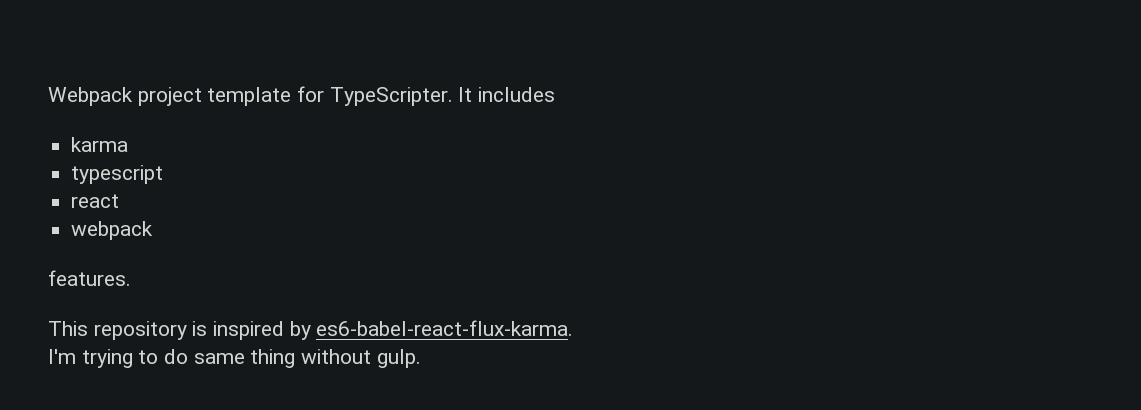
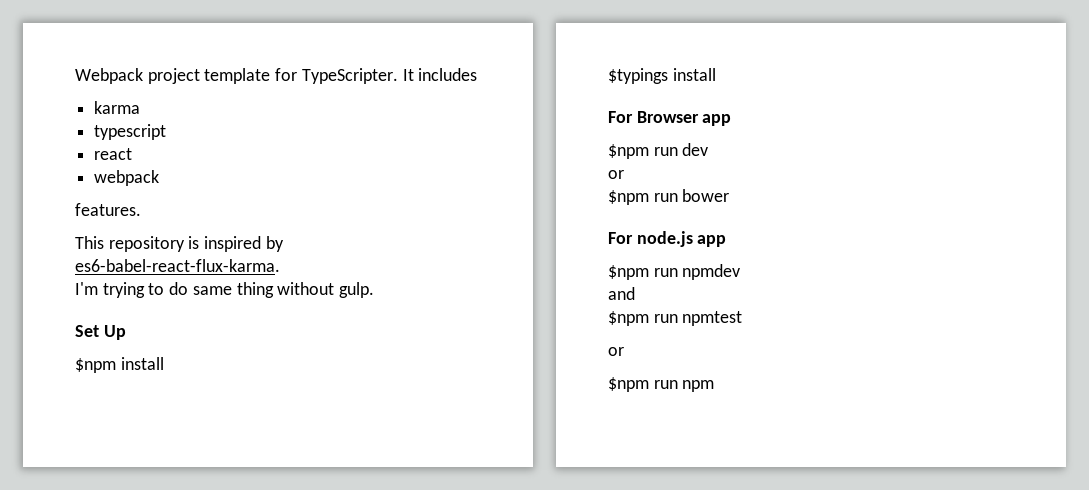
+ Set Up
+ $npm install
+ $typings install
+ For Browser app
+ $npm run dev
+ or
+ $npm run bower
+ For node.js app
+ $npm run npmdev
+ and
+ $npm run npmtest
+ or
+ $npm run npm

